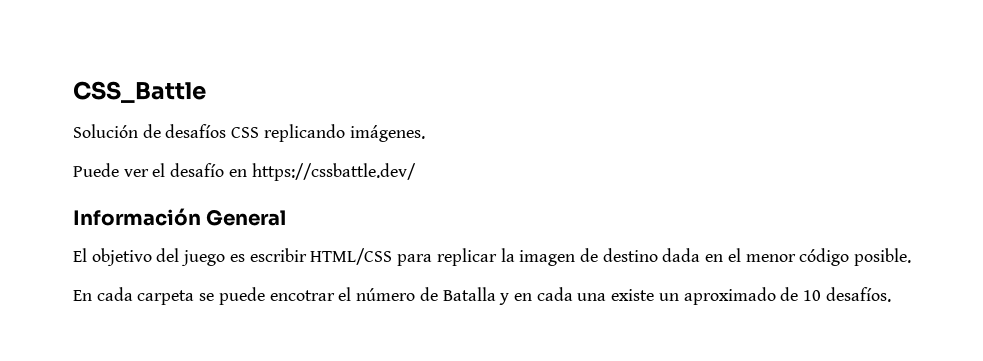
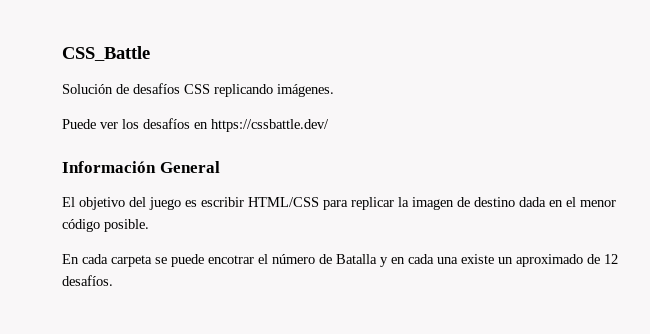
- Puede ver el desafío en https://cssbattle.dev/
+ Puede ver los desafíos en https://cssbattle.dev/
- En cada carpeta se puede encotrar el número de Batalla y en cada una existe un aproximado de 10 desafíos.
+ En cada carpeta se puede encotrar el número de Batalla y en cada una existe un aproximado de 12 desafíos.

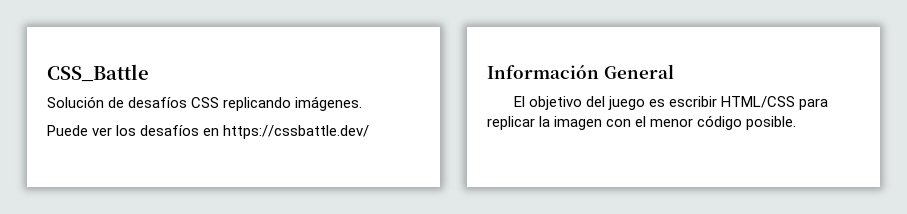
- El objetivo del juego es escribir HTML/CSS para replicar la imagen de destino dada en el menor código posible.
+ El objetivo del juego es escribir HTML/CSS para replicar la imagen con el menor código posible.
- En cada carpeta se puede encotrar el número de Batalla y en cada una existe un aproximado de 12 desafíos.

